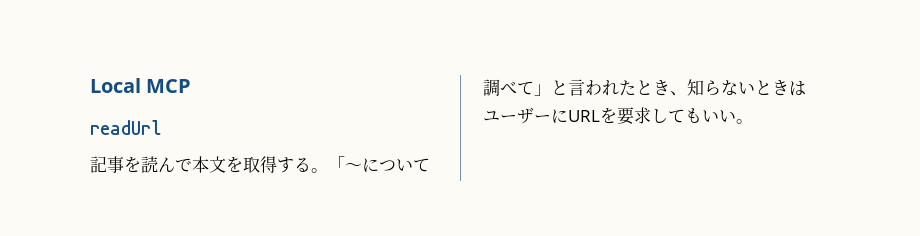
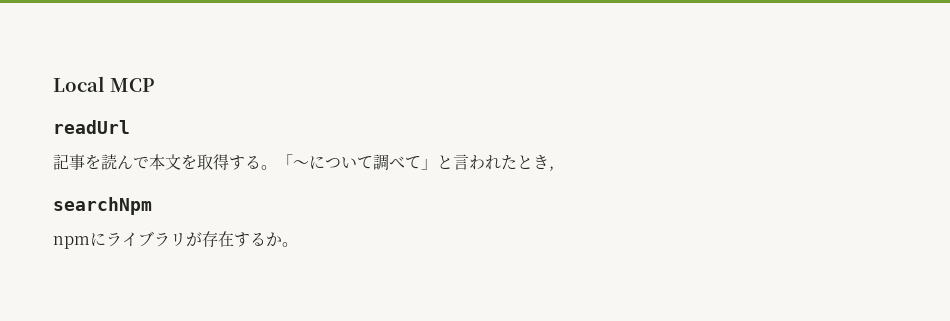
- 「～について調べて」と言われたとき、知らないときはユーザーにURLを要求してもいい。
+ 「～について調べて」と言われたとき,
+ searchNpm
+ npmにライブラリが存在するか。

